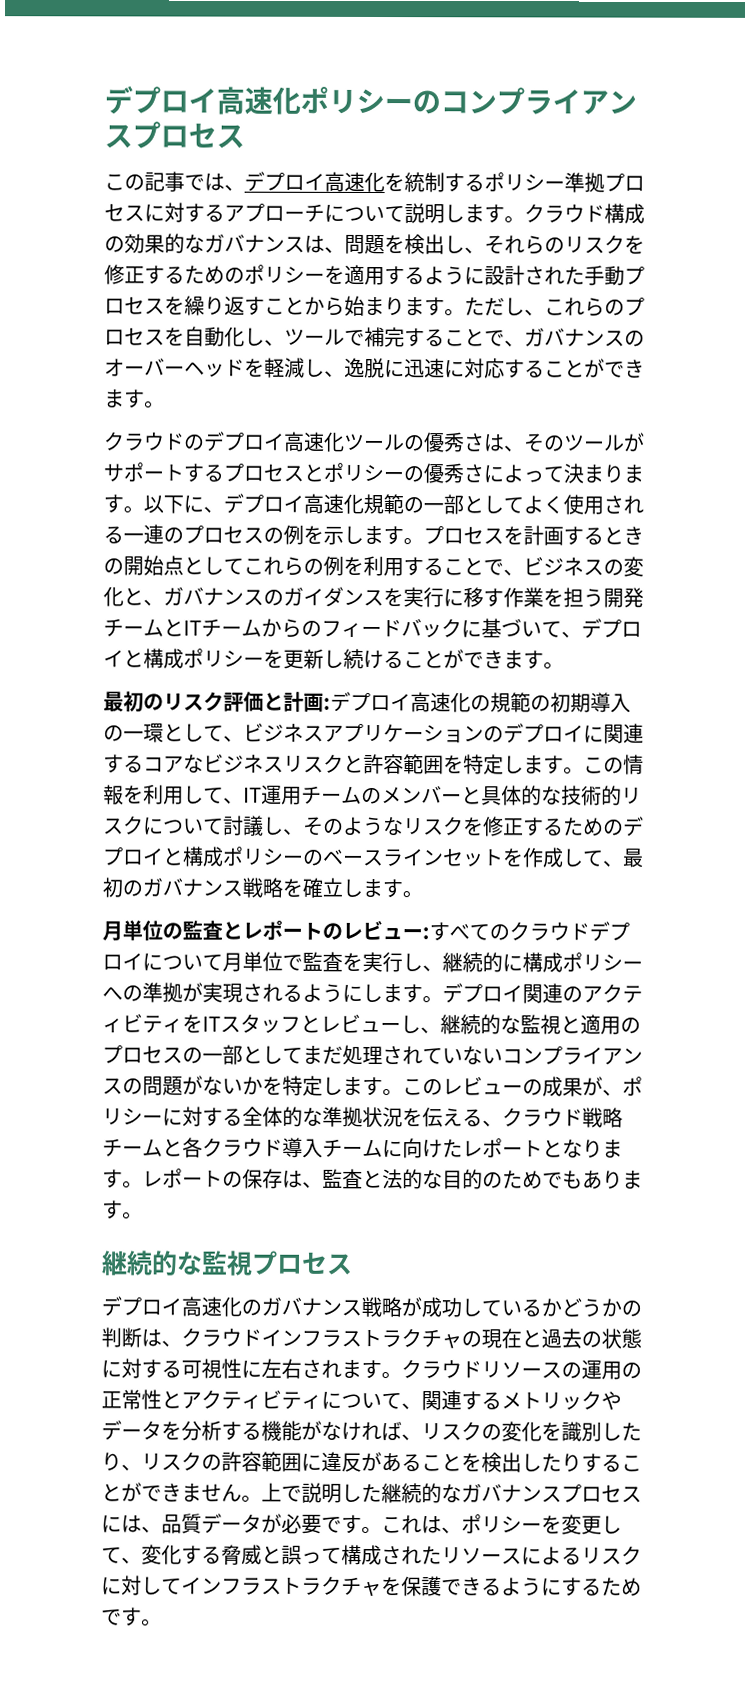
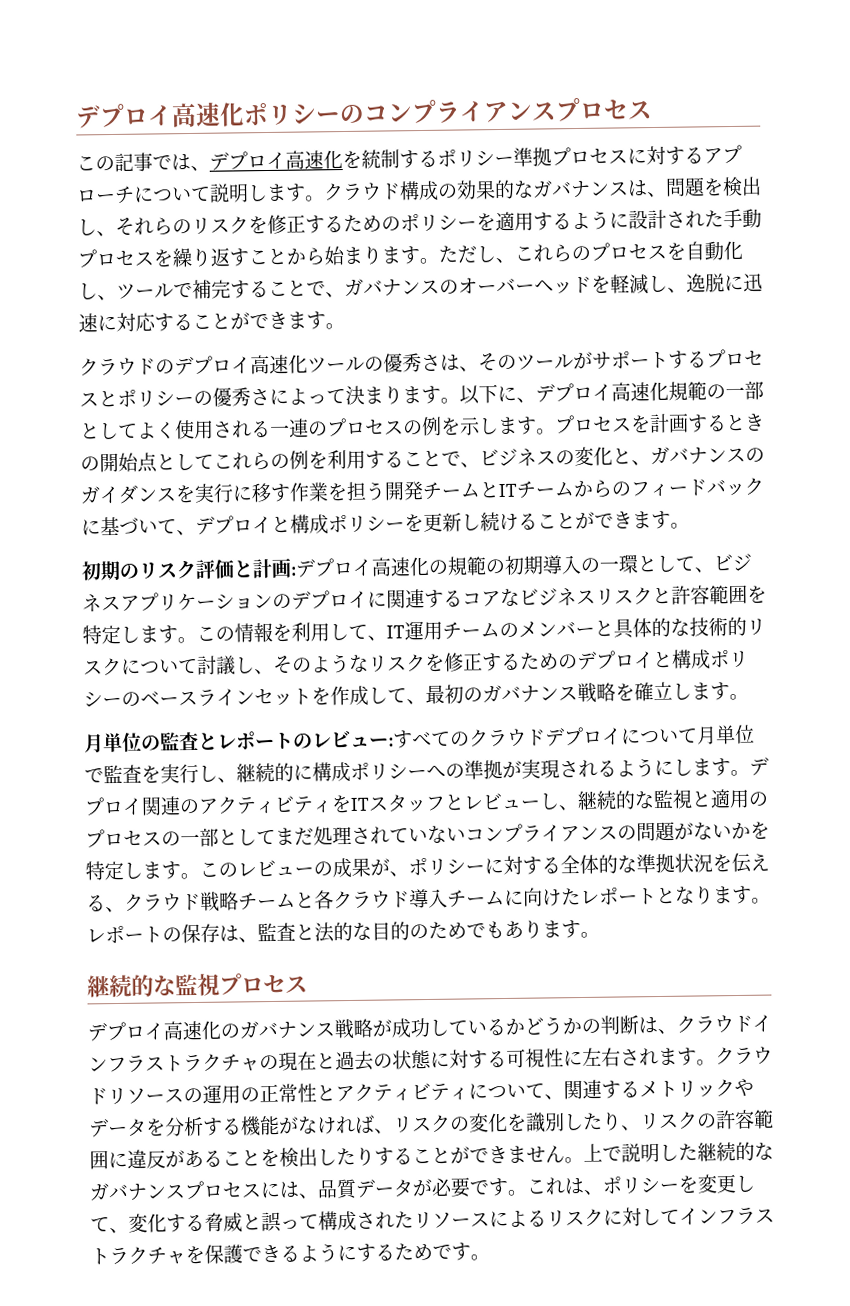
- 最初のリスク評価と計画:デプロイ高速化の規範の初期導入の一環として、ビジネスアプリケーションのデプロイに関連するコアなビジネスリスクと許容範囲を特定します。
+ 初期のリスク評価と計画:デプロイ高速化の規範の初期導入の一環として、ビジネスアプリケーションのデプロイに関連するコアなビジネスリスクと許容範囲を特定します。

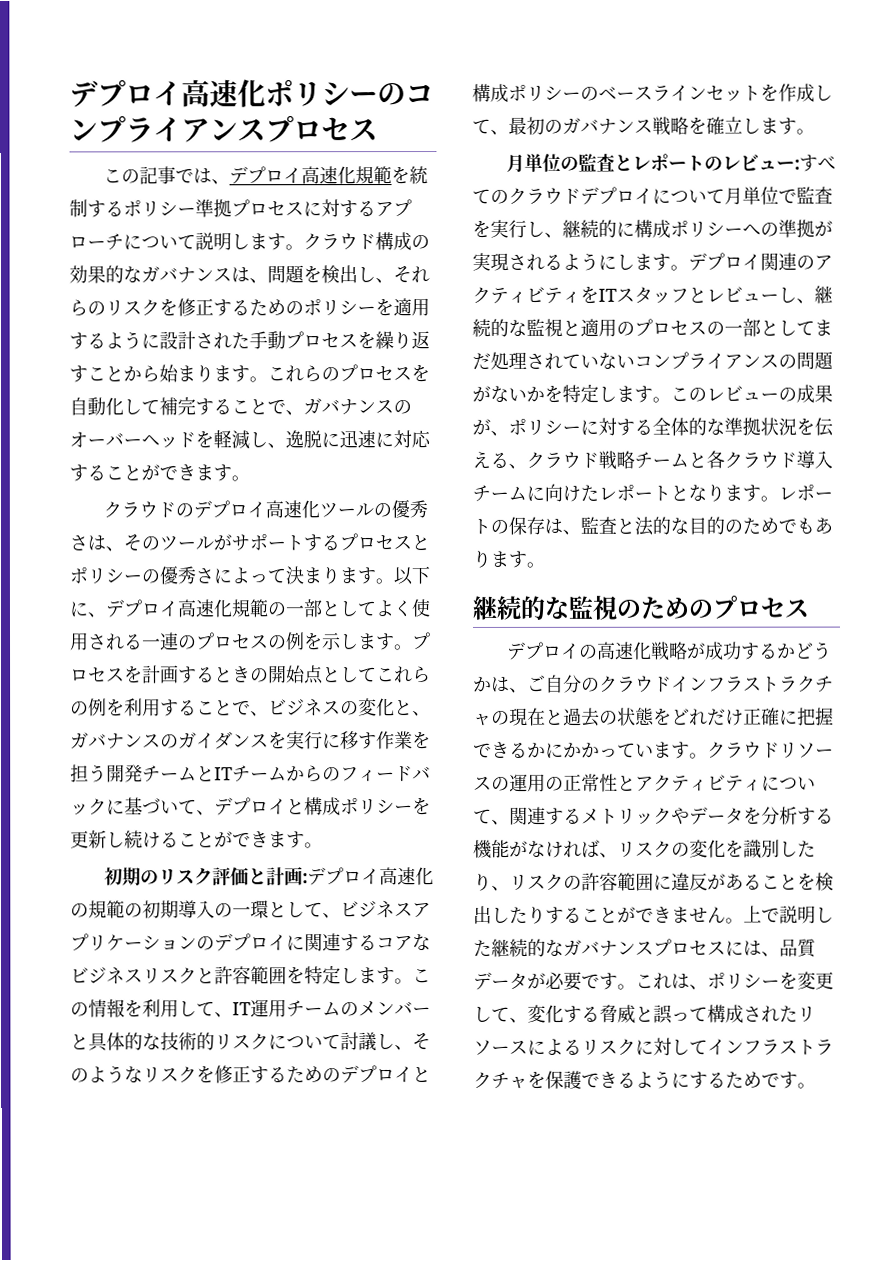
- この記事では、デプロイ高速化を統制するポリシー準拠プロセスに対するアプローチについて説明します。
+ この記事では、デプロイ高速化規範を統制するポリシー準拠プロセスに対するアプローチについて説明します。
- ただし、これらのプロセスを自動化し、ツールで補完することで、ガバナンスのオーバーヘッドを軽減し、逸脱に迅速に対応することができます。
+ これらのプロセスを自動化して補完することで、ガバナンスのオーバーヘッドを軽減し、逸脱に迅速に対応することができます。
- 継続的な監視プロセス
+ 継続的な監視のためのプロセス
- デプロイ高速化のガバナンス戦略が成功しているかどうかの判断は、クラウドインフラストラクチャの現在と過去の状態に対する可視性に左右されます。
+ デプロイの高速化戦略が成功するかどうかは、ご自分のクラウドインフラストラクチャの現在と過去の状態をどれだけ正確に把握できるかにかかっています。

